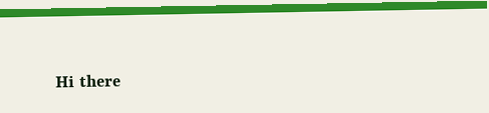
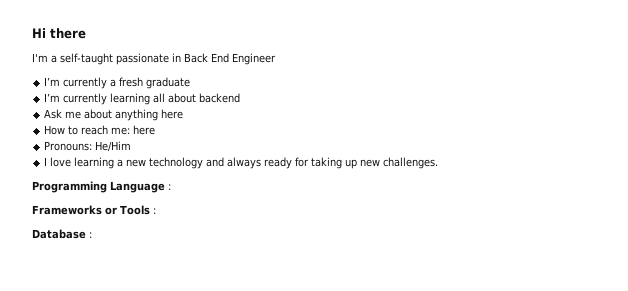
+ I'm a self-taught passionate in Back End Engineer
+ I’m currently a fresh graduate
+ I’m currently learning all about backend
+ Ask me about anything here
+ How to reach me: here
+ Pronouns: He/Him
+ I love learning a new technology and always ready for taking up new challenges.
+ Programming Language :
+ Frameworks or Tools :
+ Database :

